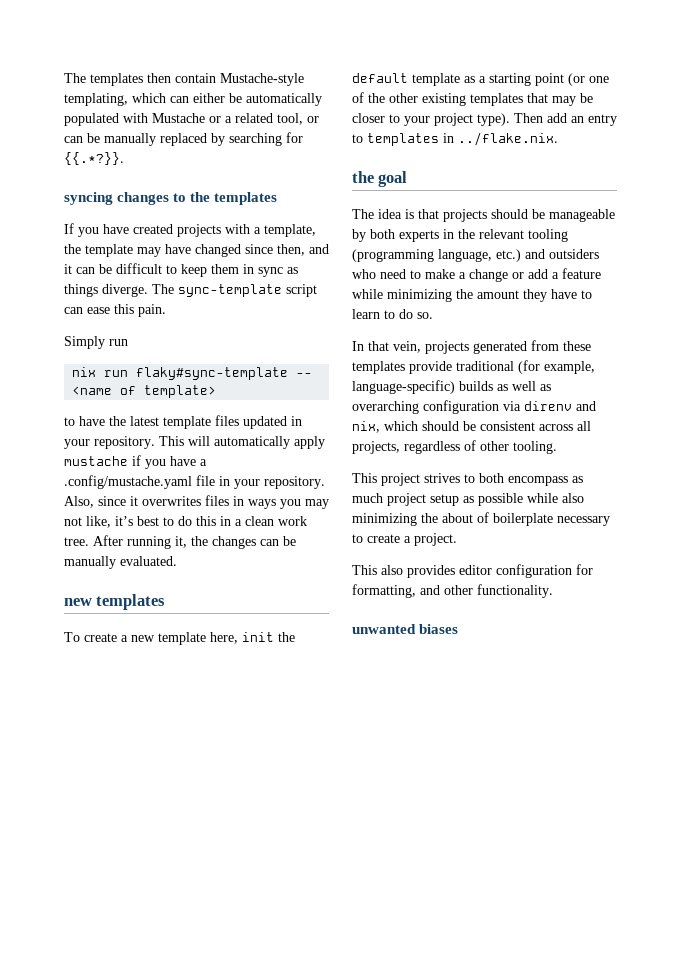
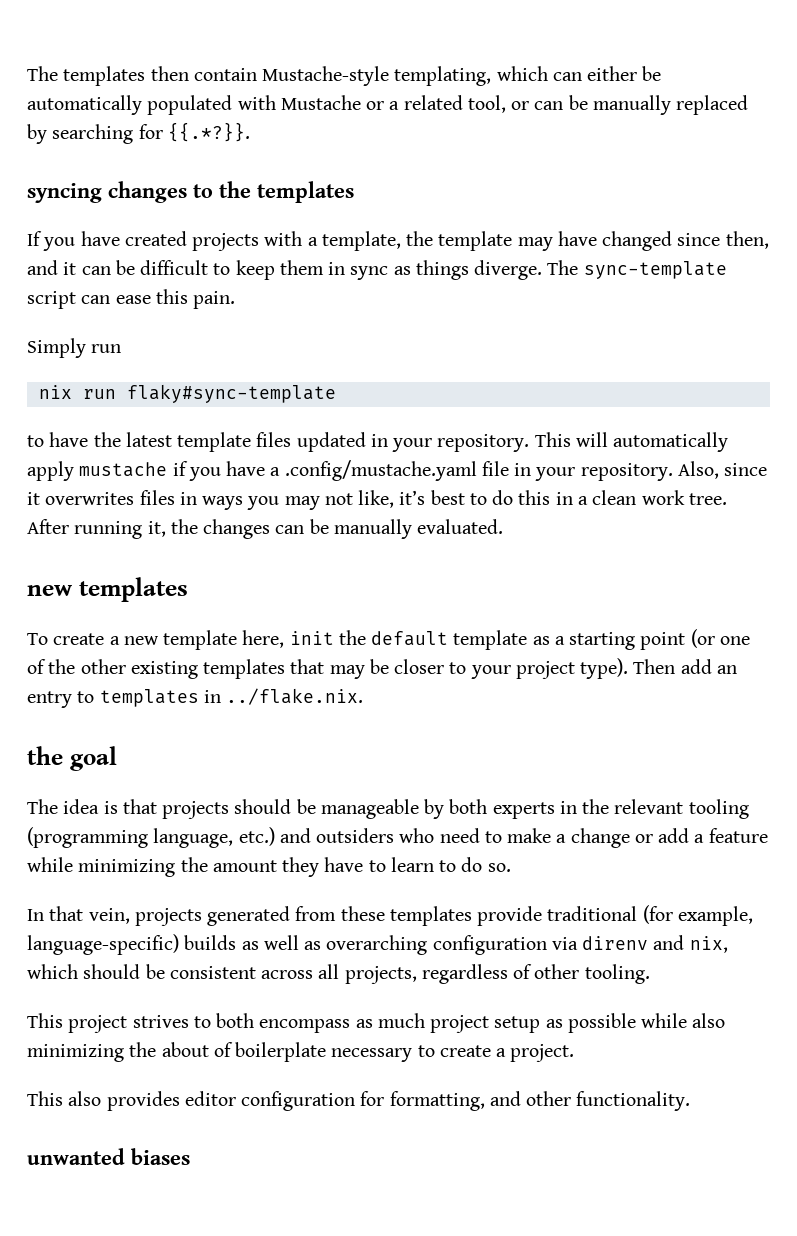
- nix run flaky#sync-template -- <name of template>
+ nix run flaky#sync-template

